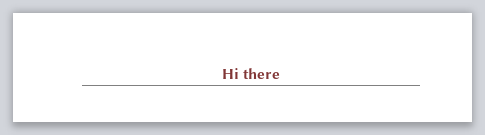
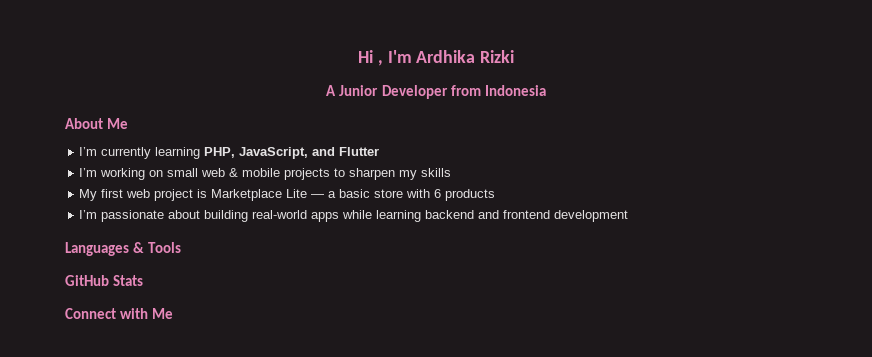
- Hi there
+ Hi , I'm Ardhika Rizki
+ A Junior Developer from Indonesia
+ About Me
+ I’m currently learning PHP, JavaScript, and Flutter
+ I’m working on small web & mobile projects to sharpen my skills
+ My first web project is Marketplace Lite — a basic store with 6 products
+ I’m passionate about building real-world apps while learning backend and frontend development
+ Languages & Tools
+ GitHub Stats
+ Connect with Me

